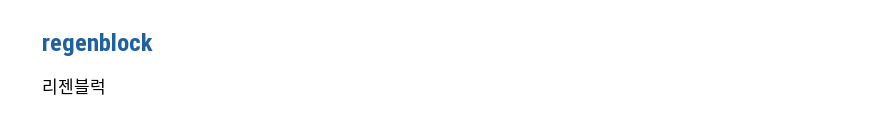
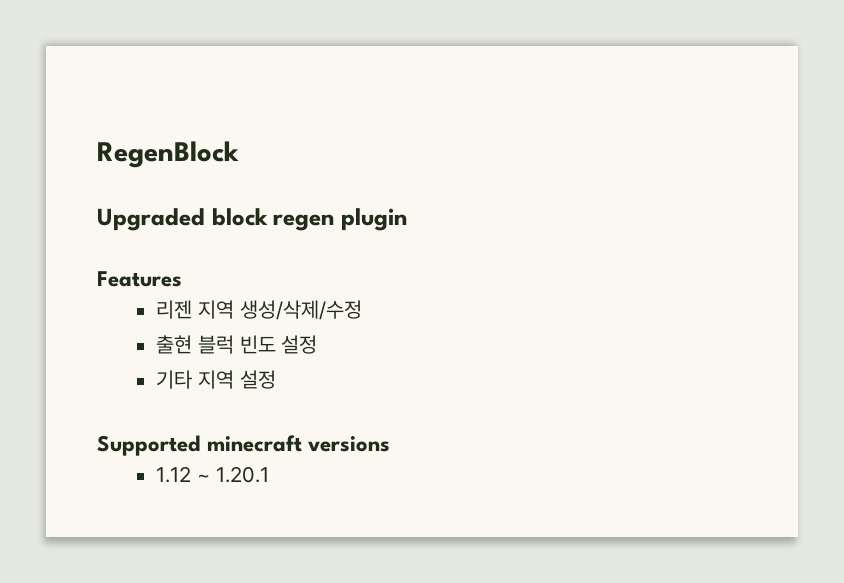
- regenblock
- 리젠블럭
+ RegenBlock
+ Upgraded block regen plugin
+ Features
+ 리젠 지역 생성/삭제/수정
+ 출현 블럭 빈도 설정
+ 기타 지역 설정
+ Supported minecraft versions
+ 1.12 ~ 1.20.1

